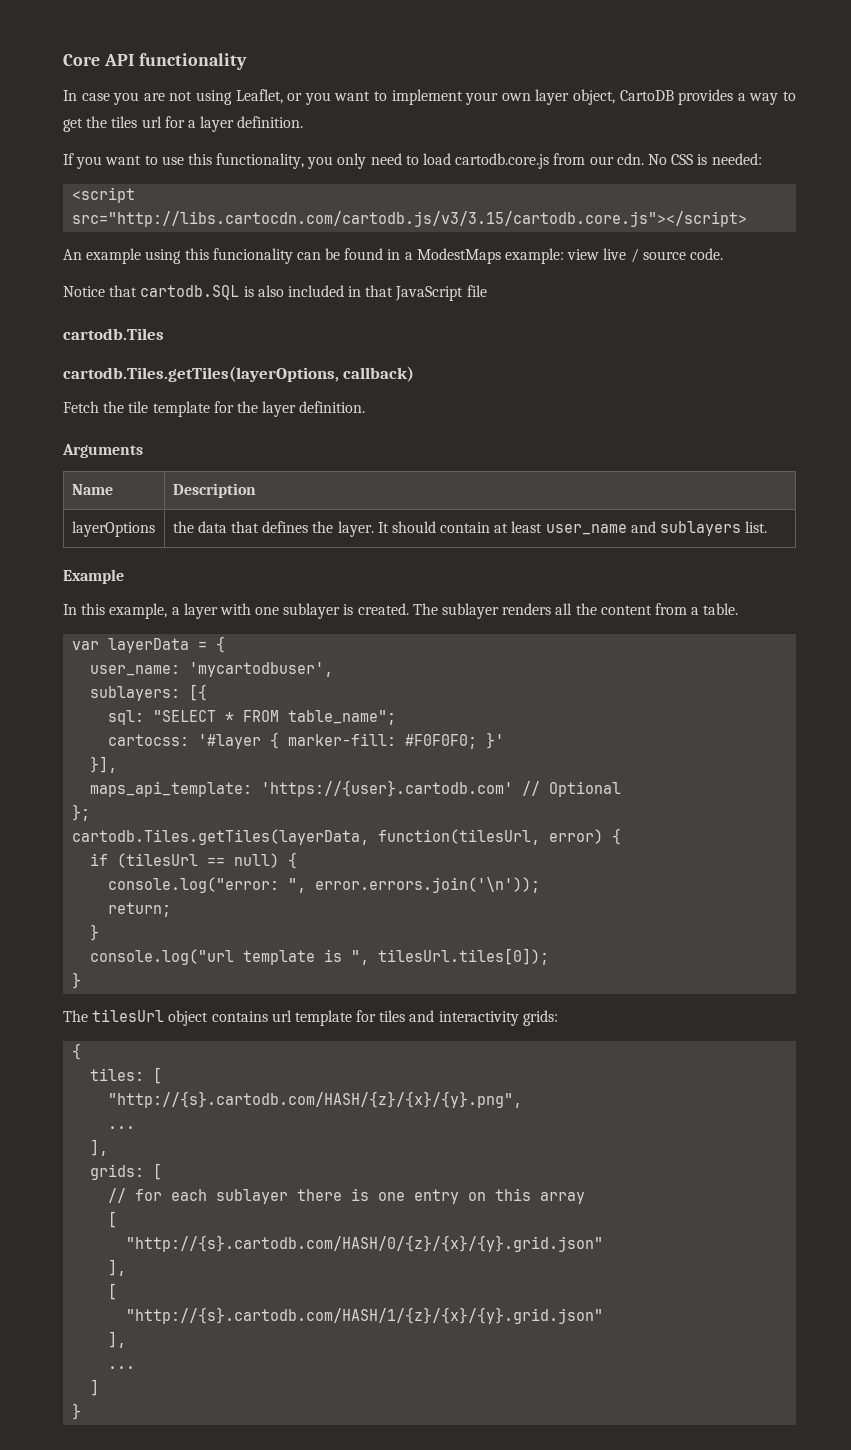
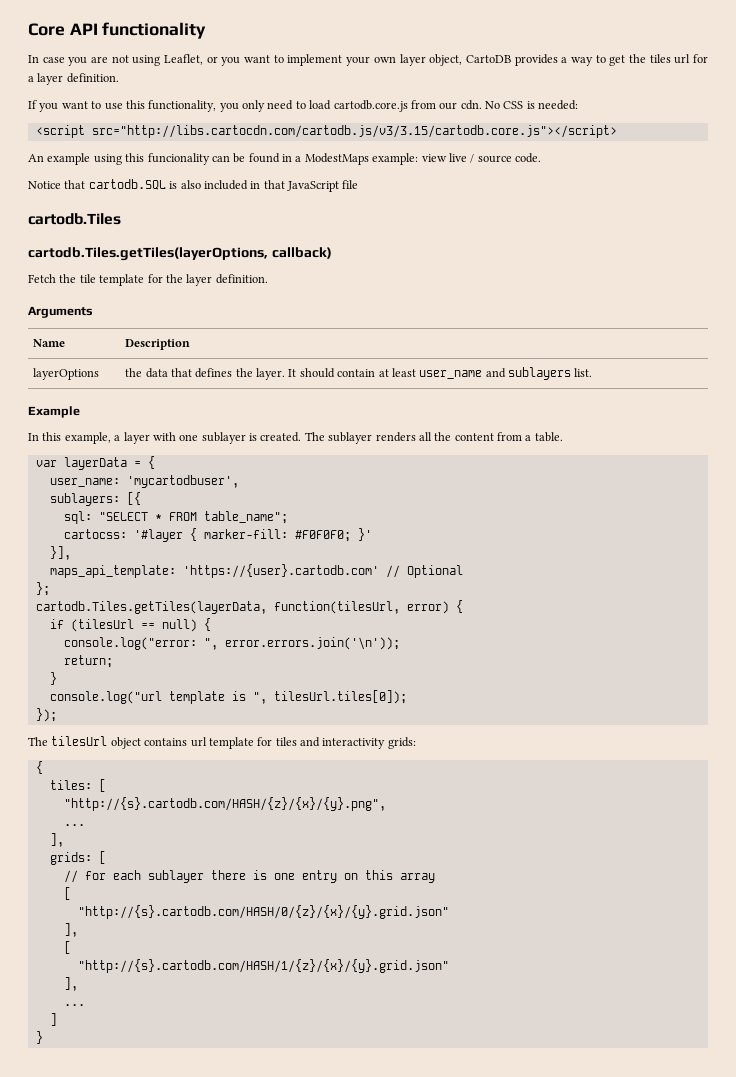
  console.log("url template is ", tilesUrl.tiles[0]);
- }
+ });

